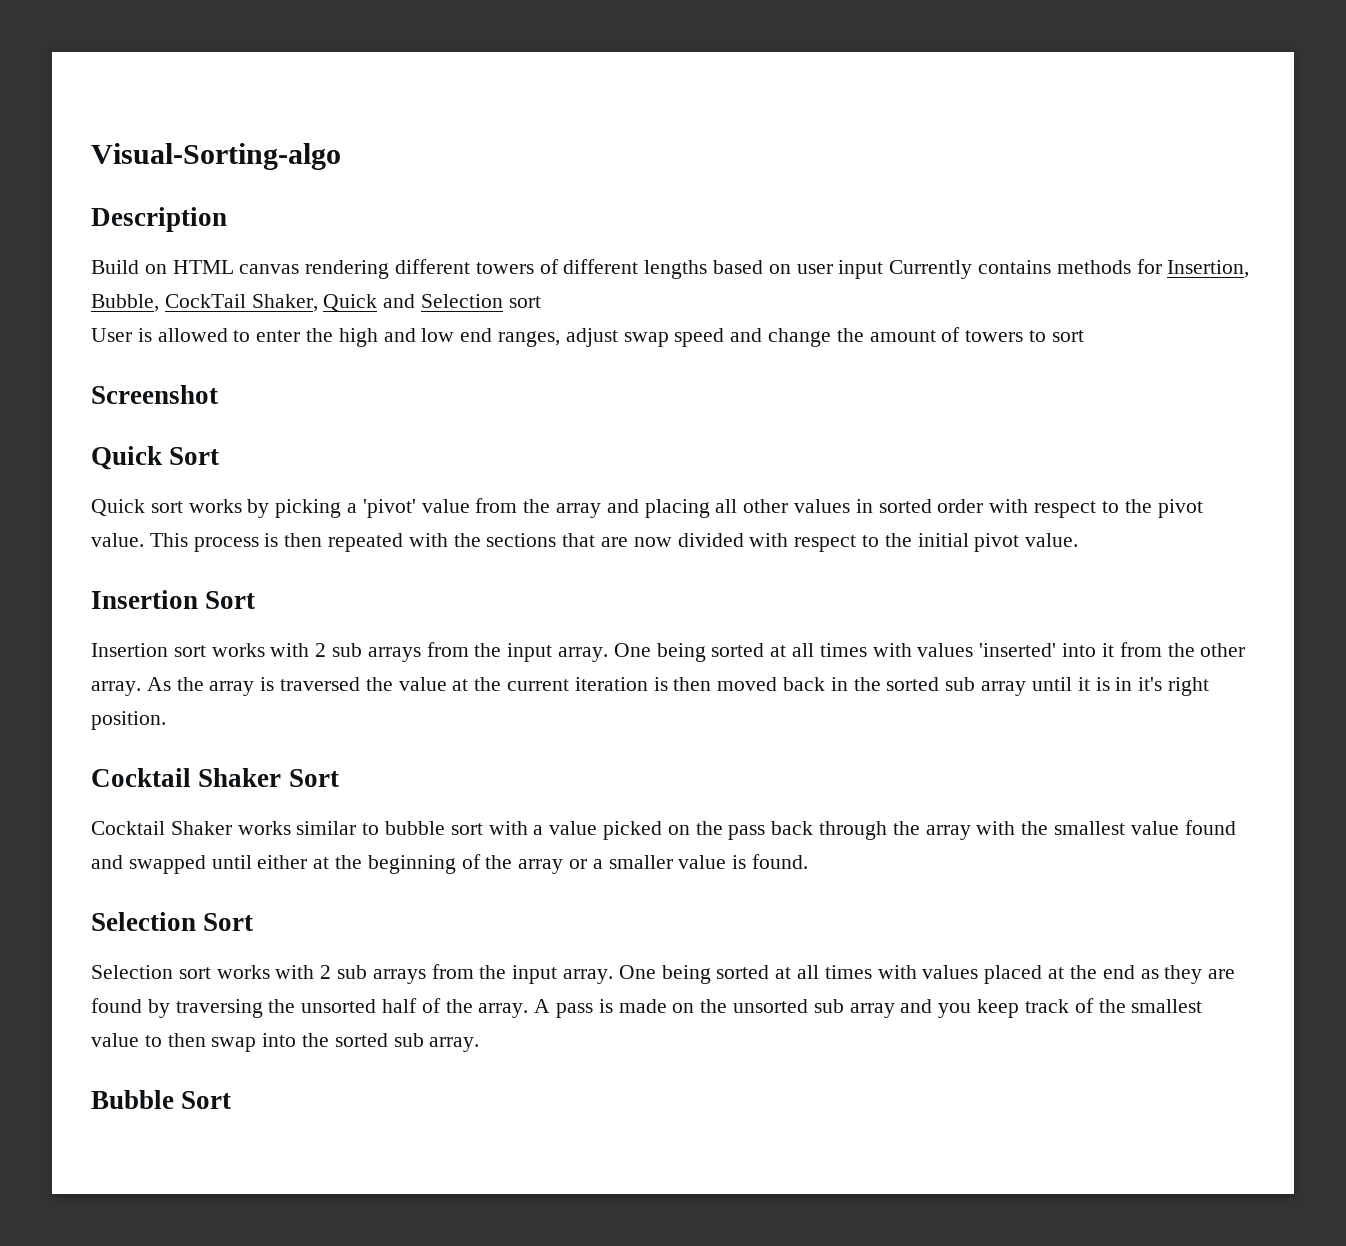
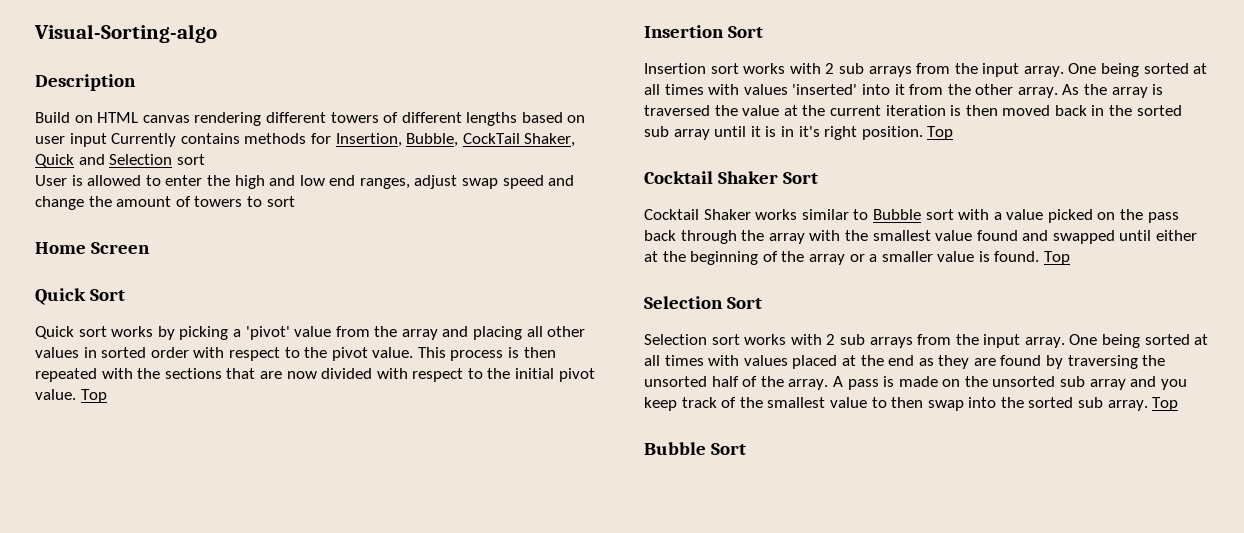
- Screenshot
+ Home Screen
- This process is then repeated with the sections that are now divided with respect to the initial pivot value.
+ This process is then repeated with the sections that are now divided with respect to the initial pivot value. Top
- As the array is traversed the value at the current iteration is then moved back in the sorted sub array until it is in it's right position.
+ As the array is traversed the value at the current iteration is then moved back in the sorted sub array until it is in it's right position. Top
- Cocktail Shaker works similar to bubble sort with a value picked on the pass back through the array with the smallest value found and swapped until either at the beginning of the array or a smaller value is found.
+ Cocktail Shaker works similar to Bubble sort with a value picked on the pass back through the array with the smallest value found and swapped until either at the beginning of the array or a smaller value is found. Top
- A pass is made on the unsorted sub array and you keep track of the smallest value to then swap into the sorted sub array.
+ A pass is made on the unsorted sub array and you keep track of the smallest value to then swap into the sorted sub array. Top

